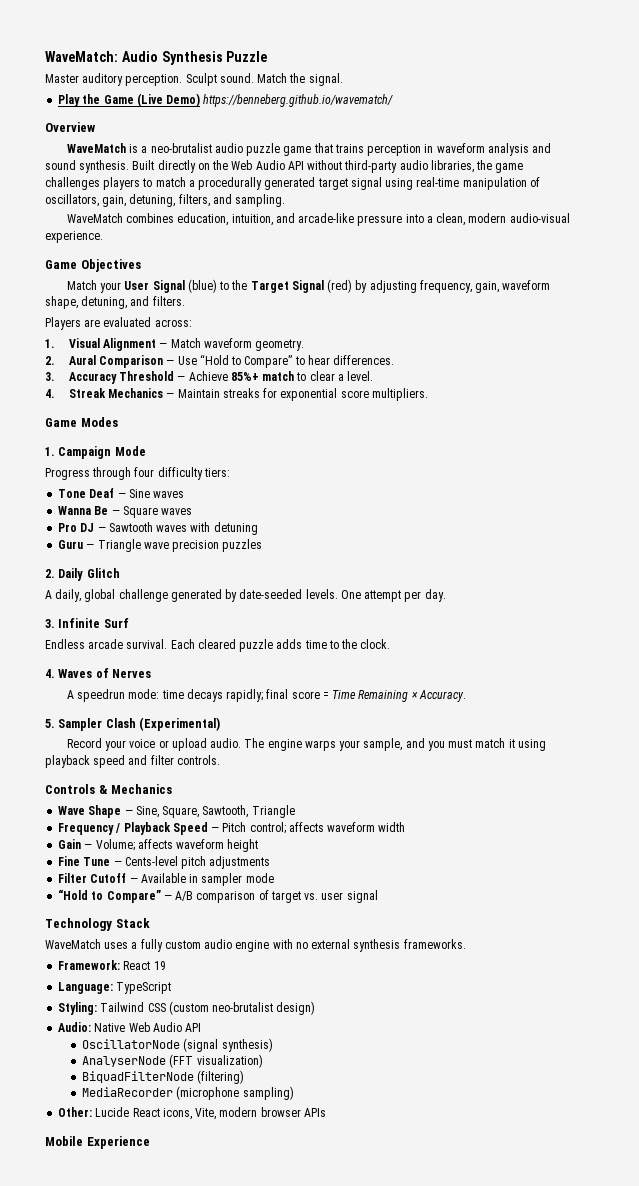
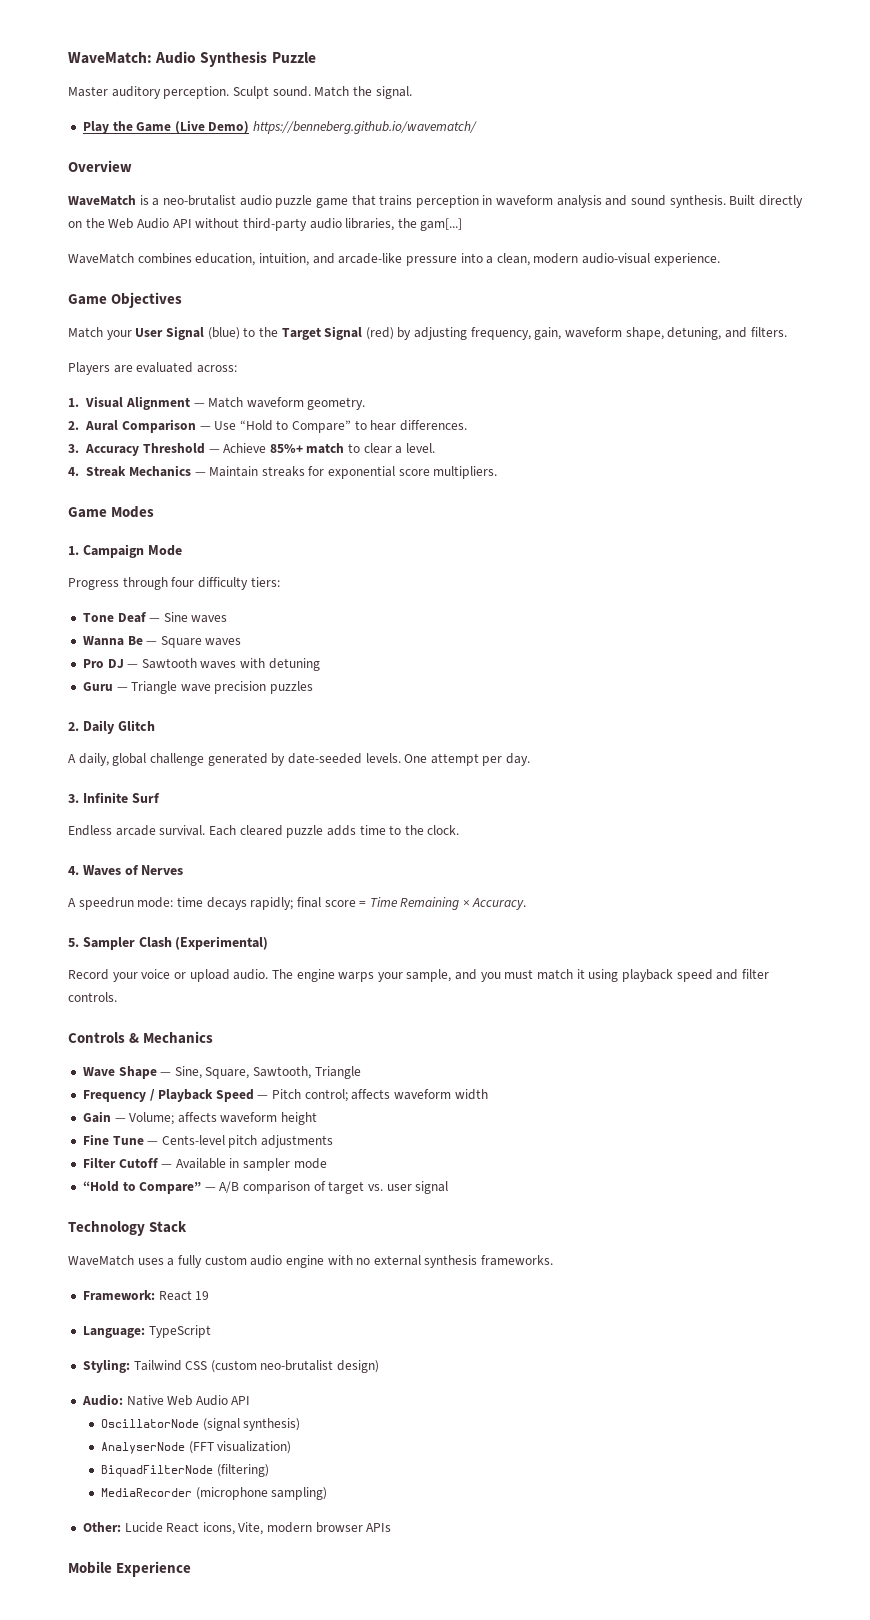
- Built directly on the Web Audio API without third-party audio libraries, the game challenges players to match a procedurally generated target signal using real-time manipulation of oscillators, gain, detuning, filters, and sampling.
+ Built directly on the Web Audio API without third-party audio libraries, the gam[...]

